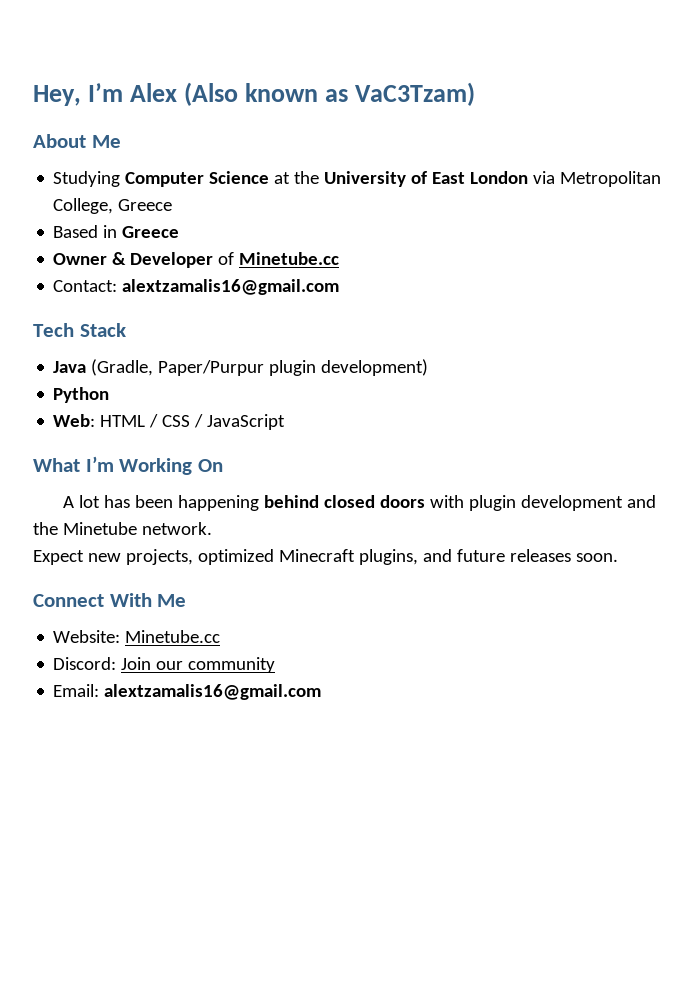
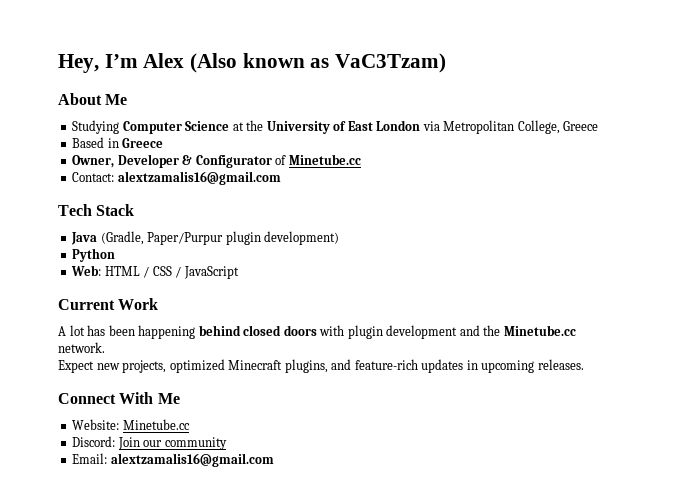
- Owner & Developer of Minetube.cc
+ Owner, Developer & Configurator of Minetube.cc
- What I’m Working On
+ Current Work
- A lot has been happening behind closed doors with plugin development and the Minetube network.
+ A lot has been happening behind closed doors with plugin development and the Minetube.cc network.
- Expect new projects, optimized Minecraft plugins, and future releases soon.
+ Expect new projects, optimized Minecraft plugins, and feature-rich updates in upcoming releases.

